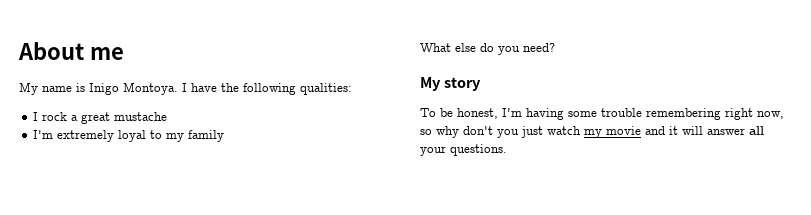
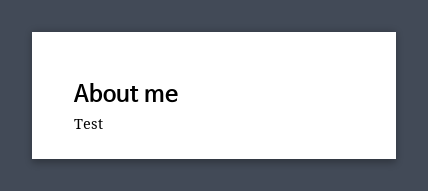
- My name is Inigo Montoya. I have the following qualities:
- I rock a great mustache
- I'm extremely loyal to my family
- What else do you need?
- My story
- To be honest, I'm having some trouble remembering right now, so why don't you just watch my movie and it will answer all your questions.
+ Test

